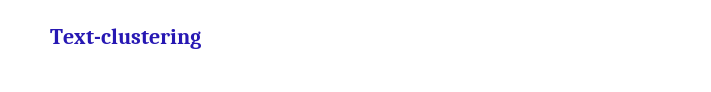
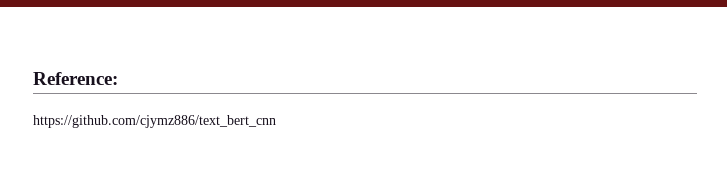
- Text-clustering
+ Reference:
+ https://github.com/cjymz886/text_bert_cnn

